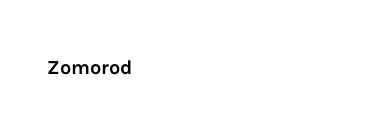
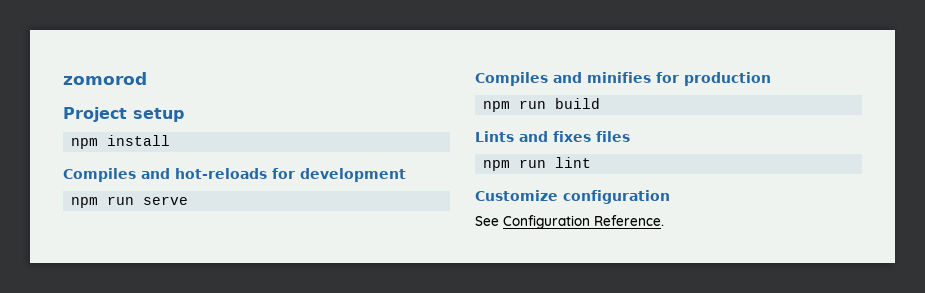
- Zomorod
+ zomorod
+ Project setup
+ npm install
+ Compiles and hot-reloads for development
+ npm run serve
+ Compiles and minifies for production
+ npm run build
+ Lints and fixes files
+ npm run lint
+ Customize configuration
+ See Configuration Reference.

